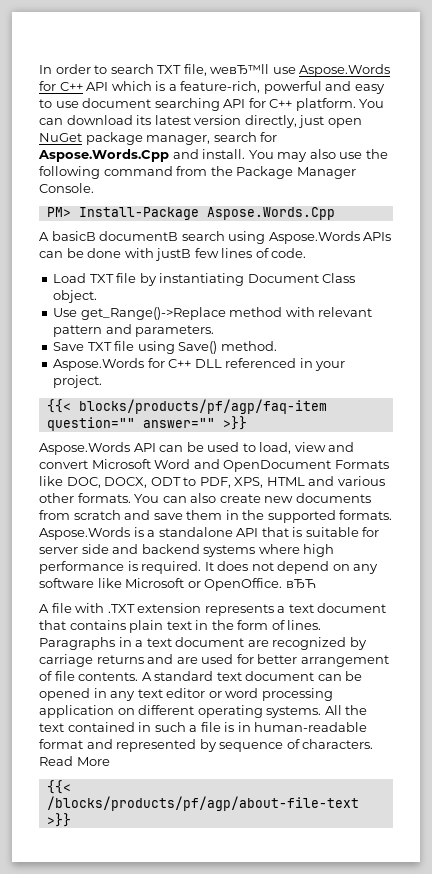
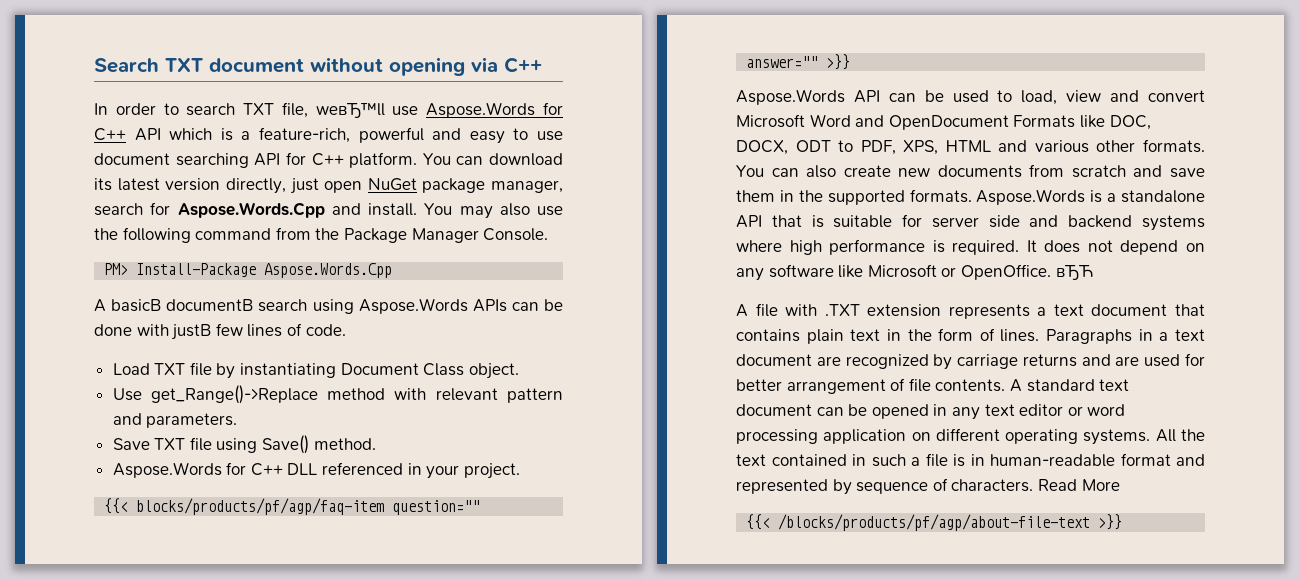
+ Search TXT document without opening via C++

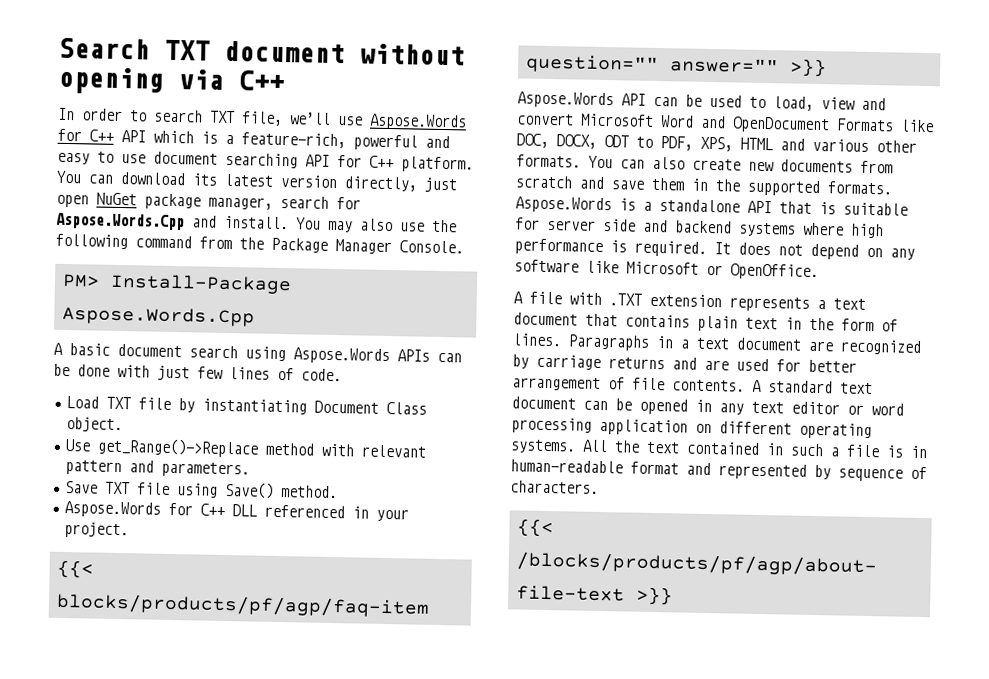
- In order to search TXT file, weвЂ™ll use Aspose.Words for C++ API which is a feature-rich, powerful and easy to use document searching API for C++ platform.
+ In order to search TXT file, we’ll use Aspose.Words for C++ API which is a feature-rich, powerful and easy to use document searching API for C++ platform.
- A basicВ documentВ search using Aspose.Words APIs can be done with justВ few lines of code.
+ A basic document search using Aspose.Words APIs can be done with just few lines of code.
- It does not depend on any software like Microsoft or OpenOffice. вЂЋ
+ It does not depend on any software like Microsoft or OpenOffice.
- Read More

